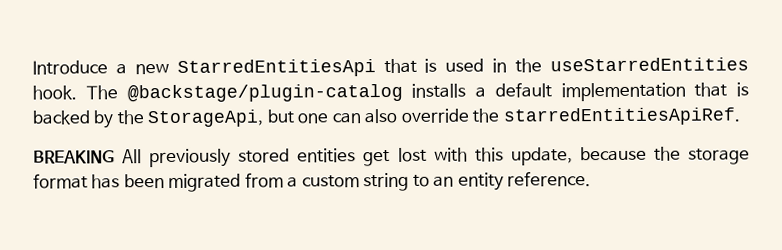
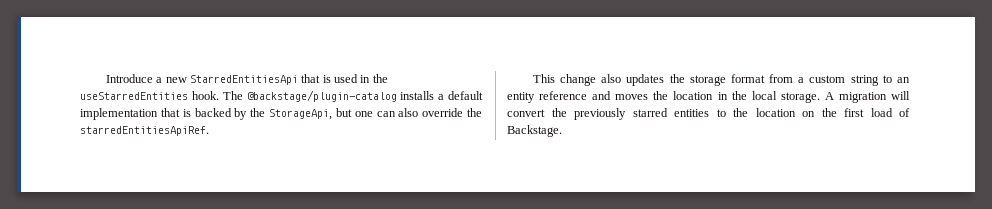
- BREAKING All previously stored entities get lost with this update, because the storage format has been migrated from a custom string to an entity reference.
+ This change also updates the storage format from a custom string to an entity reference and moves the location in the local storage. A migration will convert the previously starred entities to the location on the first load of Backstage.

